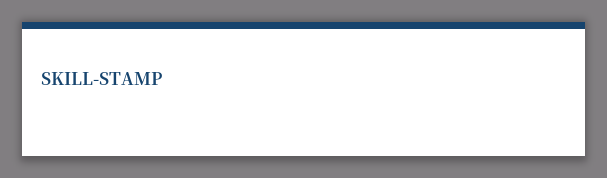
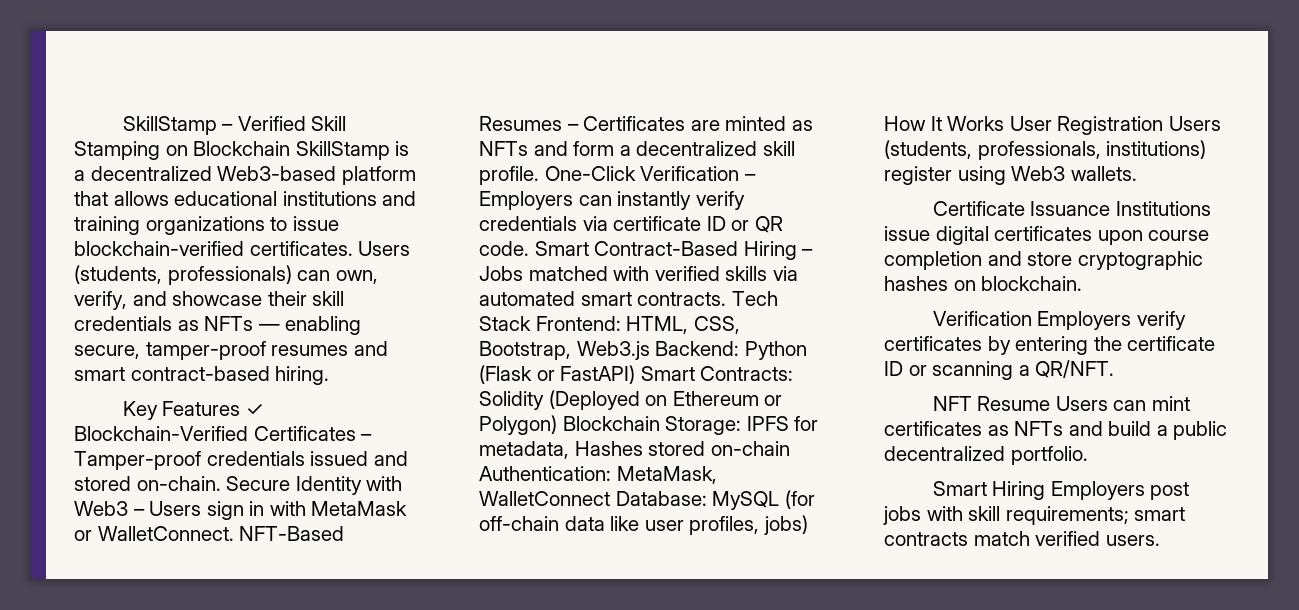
- SKILL-STAMP
+ SkillStamp – Verified Skill Stamping on Blockchain SkillStamp is a decentralized Web3-based platform that allows educational institutions and training organizations to issue blockchain-verified certificates. Users (students, professionals) can own, verify, and showcase their skill credentials as NFTs — enabling secure, tamper-proof resumes and smart contract-based hiring.
+ Key Features ✓ Blockchain-Verified Certificates – Tamper-proof credentials issued and stored on-chain. Secure Identity with Web3 – Users sign in with MetaMask or WalletConnect. NFT-Based Resumes – Certificates are minted as NFTs and form a decentralized skill profile. One-Click Verification – Employers can instantly verify credentials via certificate ID or QR code. Smart Contract-Based Hiring – Jobs matched with verified skills via automated smart contracts. Tech Stack Frontend: HTML, CSS, Bootstrap, Web3.js Backend: Python (Flask or FastAPI) Smart Contracts: Solidity (Deployed on Ethereum or Polygon) Blockchain Storage: IPFS for metadata, Hashes stored on-chain Authentication: MetaMask, WalletConnect Database: MySQL (for off-chain data like user profiles, jobs) How It Works User Registration Users (students, professionals, institutions) register using Web3 wallets.
+ Certificate Issuance Institutions issue digital certificates upon course completion and store cryptographic hashes on blockchain.
+ Verification Employers verify certificates by entering the certificate ID or scanning a QR/NFT.
+ NFT Resume Users can mint certificates as NFTs and build a public decentralized portfolio.
+ Smart Hiring Employers post jobs with skill requirements; smart contracts match verified users.

